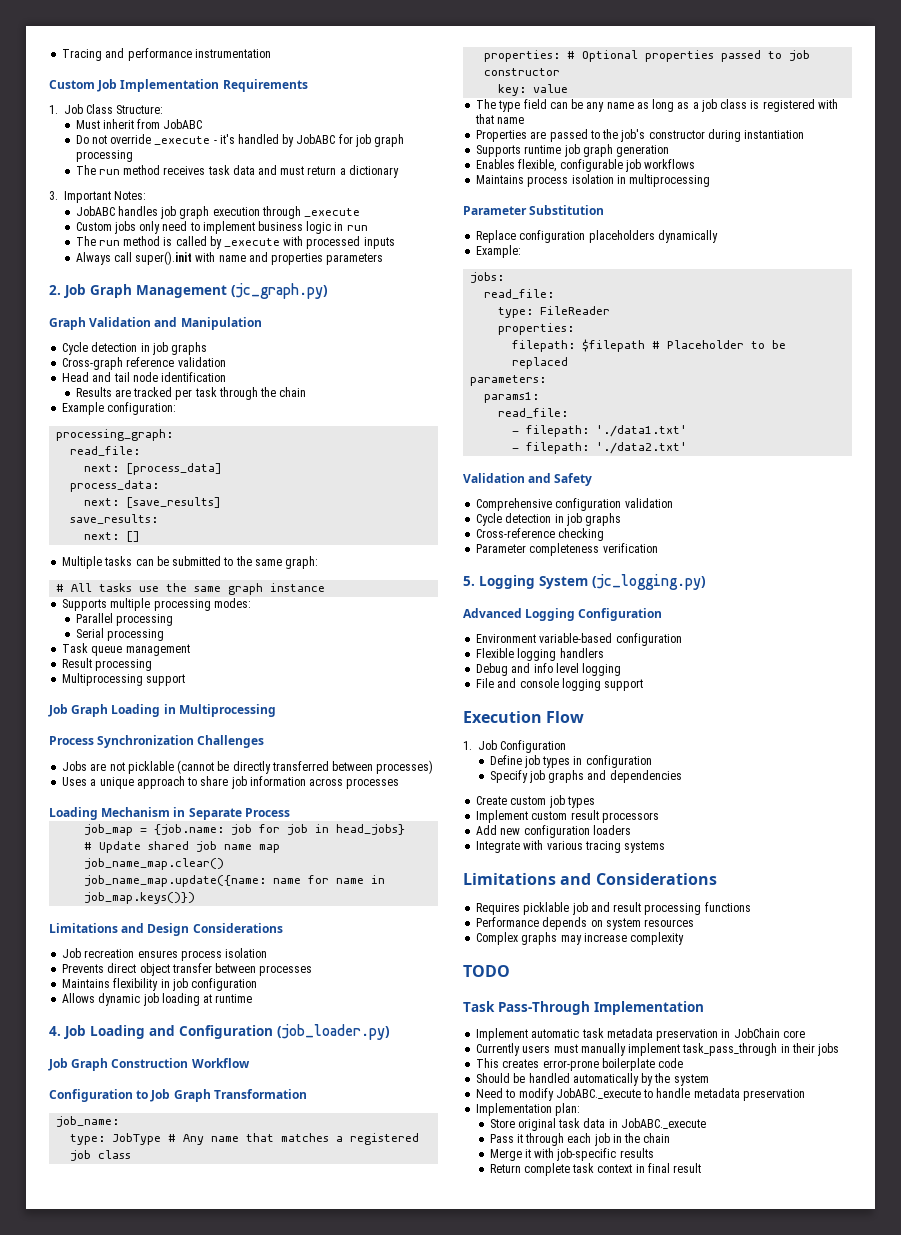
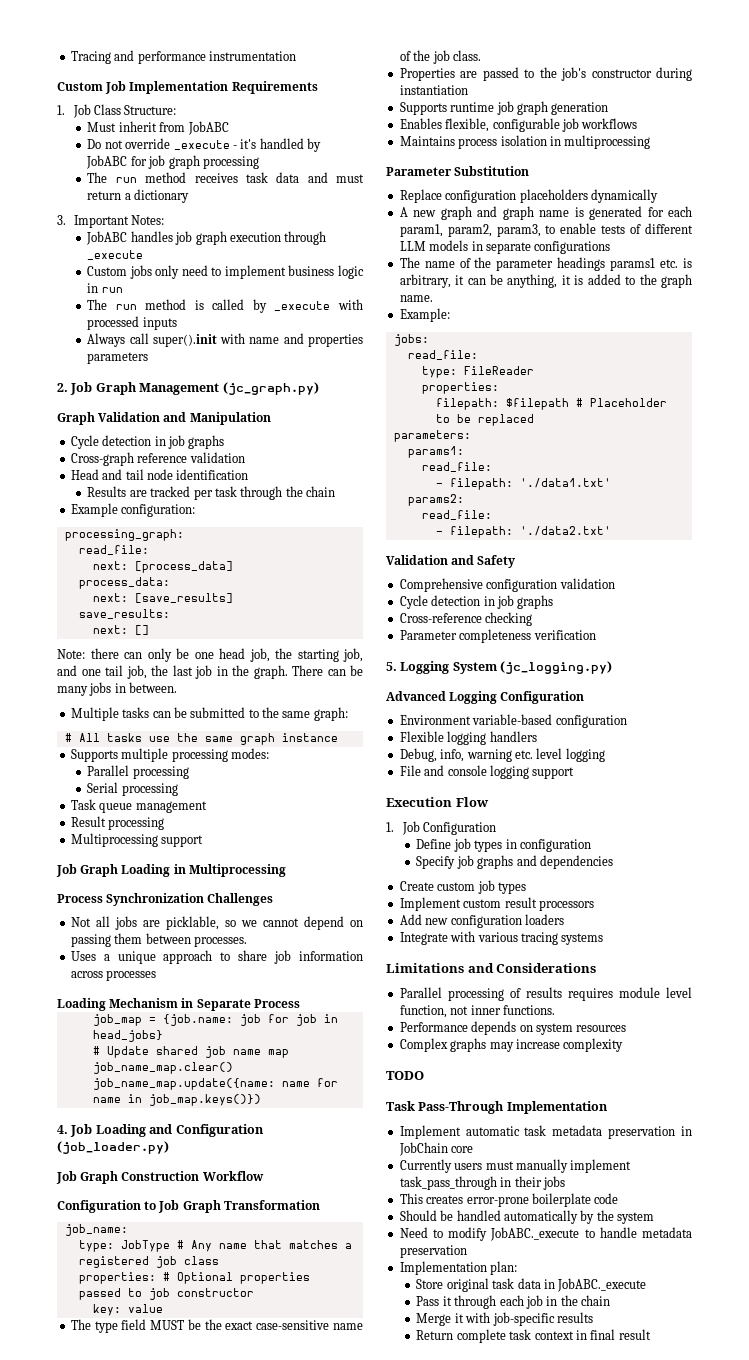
+ Note: there can only be one head job, the starting job, and one tail job, the last job in the graph. There can be many jobs in between.
- Jobs are not picklable (cannot be directly transferred between processes)
+ Not all jobs are picklable, so we cannot depend on passing them between processes.
- Limitations and Design Considerations
- Job recreation ensures process isolation
- Prevents direct object transfer between processes
- Maintains flexibility in job configuration
- Allows dynamic job loading at runtime
- The type field can be any name as long as a job class is registered with that name
+ The type field MUST be the exact case-sensitive name of the job class.
+ A new graph and graph name is generated for each param1, param2, param3, to enable tests of different LLM models in separate configurations
+ The name of the parameter headings params1 etc. is arbitrary, it can be anything, it is added to the graph name.
+ params2:
+ read_file:
- Debug and info level logging
+ Debug, info, warning etc. level logging
- Requires picklable job and result processing functions
+ Parallel processing of results requires module level function, not inner functions.

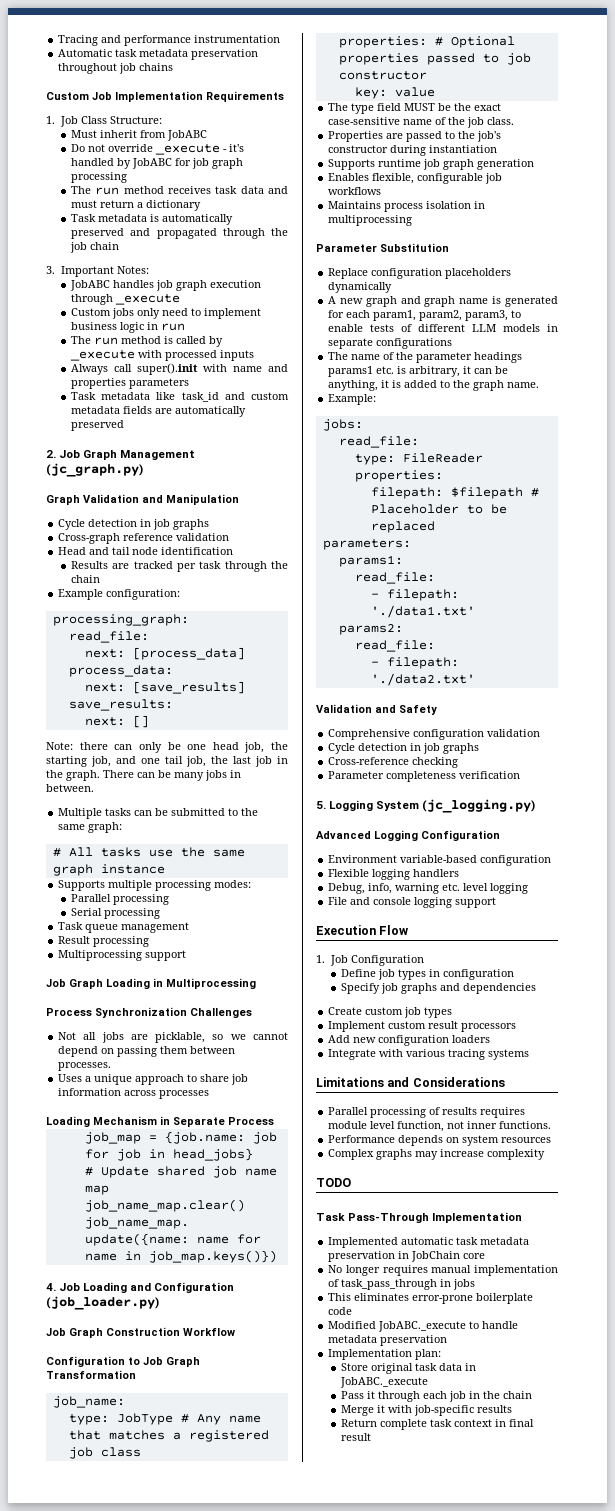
+ Automatic task metadata preservation throughout job chains
+ Task metadata is automatically preserved and propagated through the job chain
+ Task metadata like task_id and custom metadata fields are automatically preserved
- Implement automatic task metadata preservation in JobChain core
+ Implemented automatic task metadata preservation in JobChain core
- Currently users must manually implement task_pass_through in their jobs
+ No longer requires manual implementation of task_pass_through in jobs
- This creates error-prone boilerplate code
+ This eliminates error-prone boilerplate code
- Should be handled automatically by the system
- Need to modify JobABC._execute to handle metadata preservation
+ Modified JobABC._execute to handle metadata preservation

